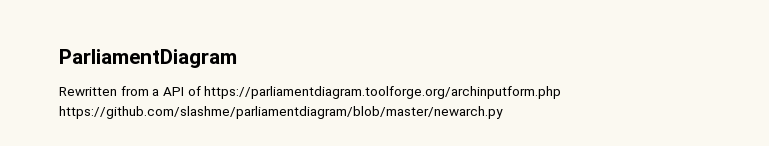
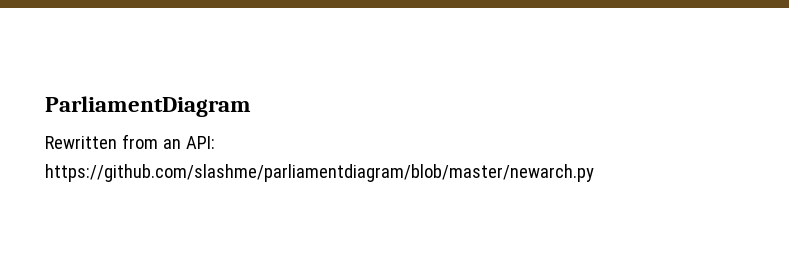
- Rewritten from a API of https://parliamentdiagram.toolforge.org/archinputform.php https://github.com/slashme/parliamentdiagram/blob/master/newarch.py
+ Rewritten from an API: https://github.com/slashme/parliamentdiagram/blob/master/newarch.py

